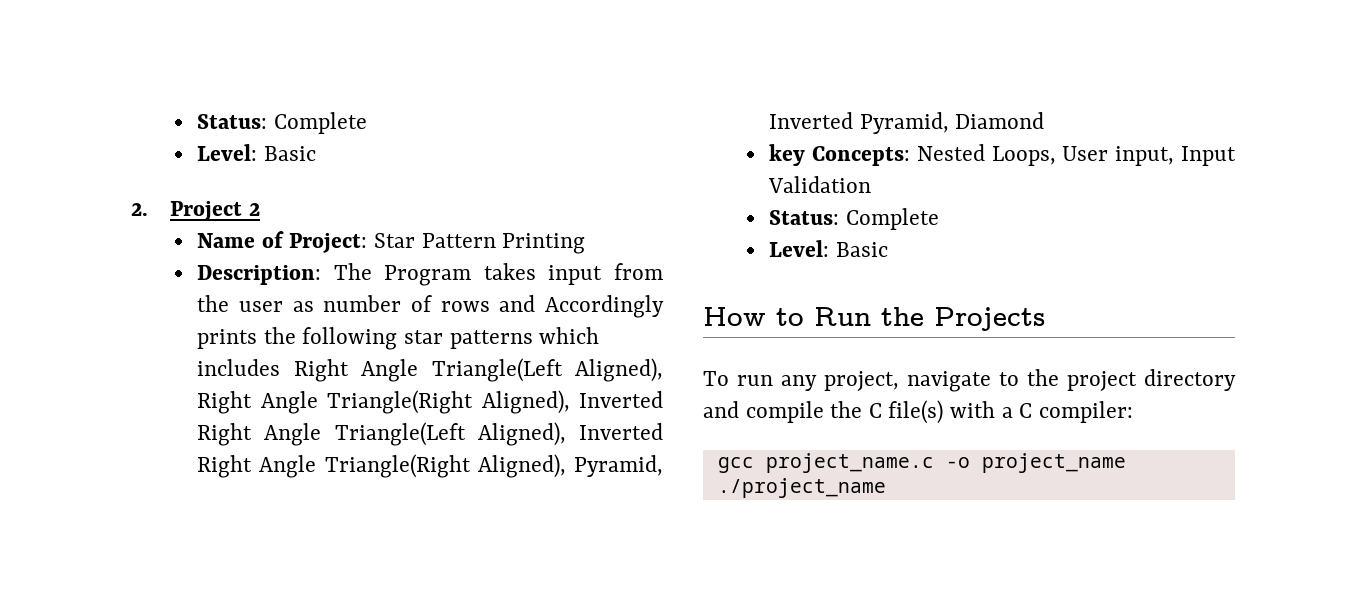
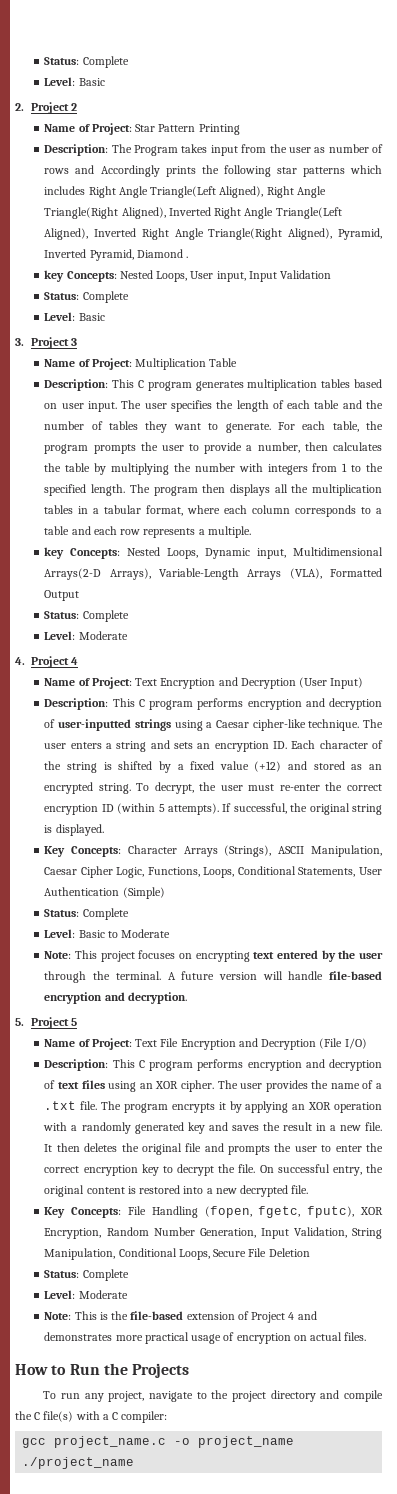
- Description: The Program takes input from the user as number of rows and Accordingly prints the following star patterns which includes Right Angle Triangle(Left Aligned), Right Angle Triangle(Right Aligned), Inverted Right Angle Triangle(Left Aligned), Inverted Right Angle Triangle(Right Aligned), Pyramid, Inverted Pyramid, Diamond
+ Description: The Program takes input from the user as number of rows and Accordingly prints the following star patterns which includes Right Angle Triangle(Left Aligned), Right Angle Triangle(Right Aligned), Inverted Right Angle Triangle(Left Aligned), Inverted Right Angle Triangle(Right Aligned), Pyramid, Inverted Pyramid, Diamond .
+ 3. Project 3
+ Name of Project: Multiplication Table
+ Description: This C program generates multiplication tables based on user input. The user specifies the length of each table and the number of tables they want to generate. For each table, the program prompts the user to provide a number, then calculates the table by multiplying the number with integers from 1 to the specified length. The program then displays all the multiplication tables in a tabular format, where each column corresponds to a table and each row represents a multiple.
+ key Concepts: Nested Loops, Dynamic input, Multidimensional Arrays(2-D Arrays), Variable-Length Arrays (VLA), Formatted Output
+ Status: Complete
+ Level: Moderate
+ 4. Project 4
+ Name of Project: Text Encryption and Decryption (User Input)
+ Description: This C program performs encryption and decryption of user-inputted strings using a Caesar cipher-like technique. The user enters a string and sets an encryption ID. Each character of the string is shifted by a fixed value (+12) and stored as an encrypted string. To decrypt, the user must re-enter the correct encryption ID (within 5 attempts). If successful, the original string is displayed.
+ Key Concepts: Character Arrays (Strings), ASCII Manipulation, Caesar Cipher Logic, Functions, Loops, Conditional Statements, User Authentication (Simple)
+ Status: Complete
+ Level: Basic to Moderate
+ Note: This project focuses on encrypting text entered by the user through the terminal. A future version will handle file-based encryption and decryption.
+ 5. Project 5
+ Name of Project: Text File Encryption and Decryption (File I/O)
+ Description: This C program performs encryption and decryption of text files using an XOR cipher. The user provides the name of a .txt file. The program encrypts it by applying an XOR operation with a randomly generated key and saves the result in a new file. It then deletes the original file and prompts the user to enter the correct encryption key to decrypt the file. On successful entry, the original content is restored into a new decrypted file.
+ Key Concepts: File Handling (fopen, fgetc, fputc), XOR Encryption, Random Number Generation, Input Validation, String Manipulation, Conditional Loops, Secure File Deletion
+ Status: Complete
+ Level: Moderate
+ Note: This is the file-based extension of Project 4 and demonstrates more practical usage of encryption on actual files.

